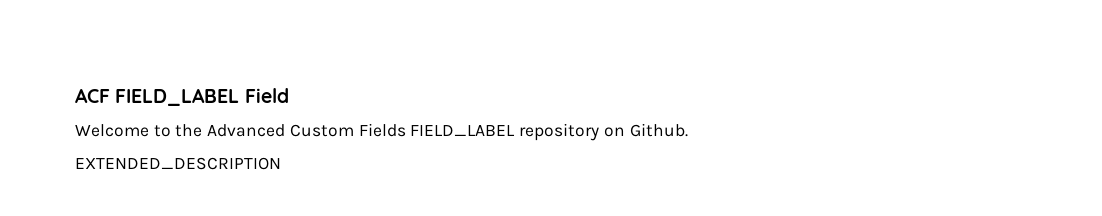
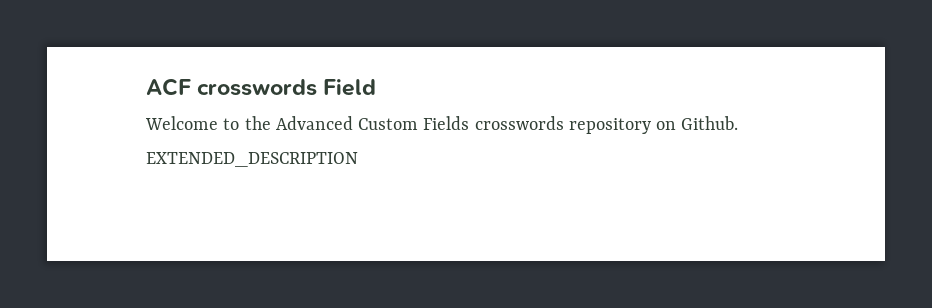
- ACF FIELD_LABEL Field
+ ACF crosswords Field
- Welcome to the Advanced Custom Fields FIELD_LABEL repository on Github.
+ Welcome to the Advanced Custom Fields crosswords repository on Github.

